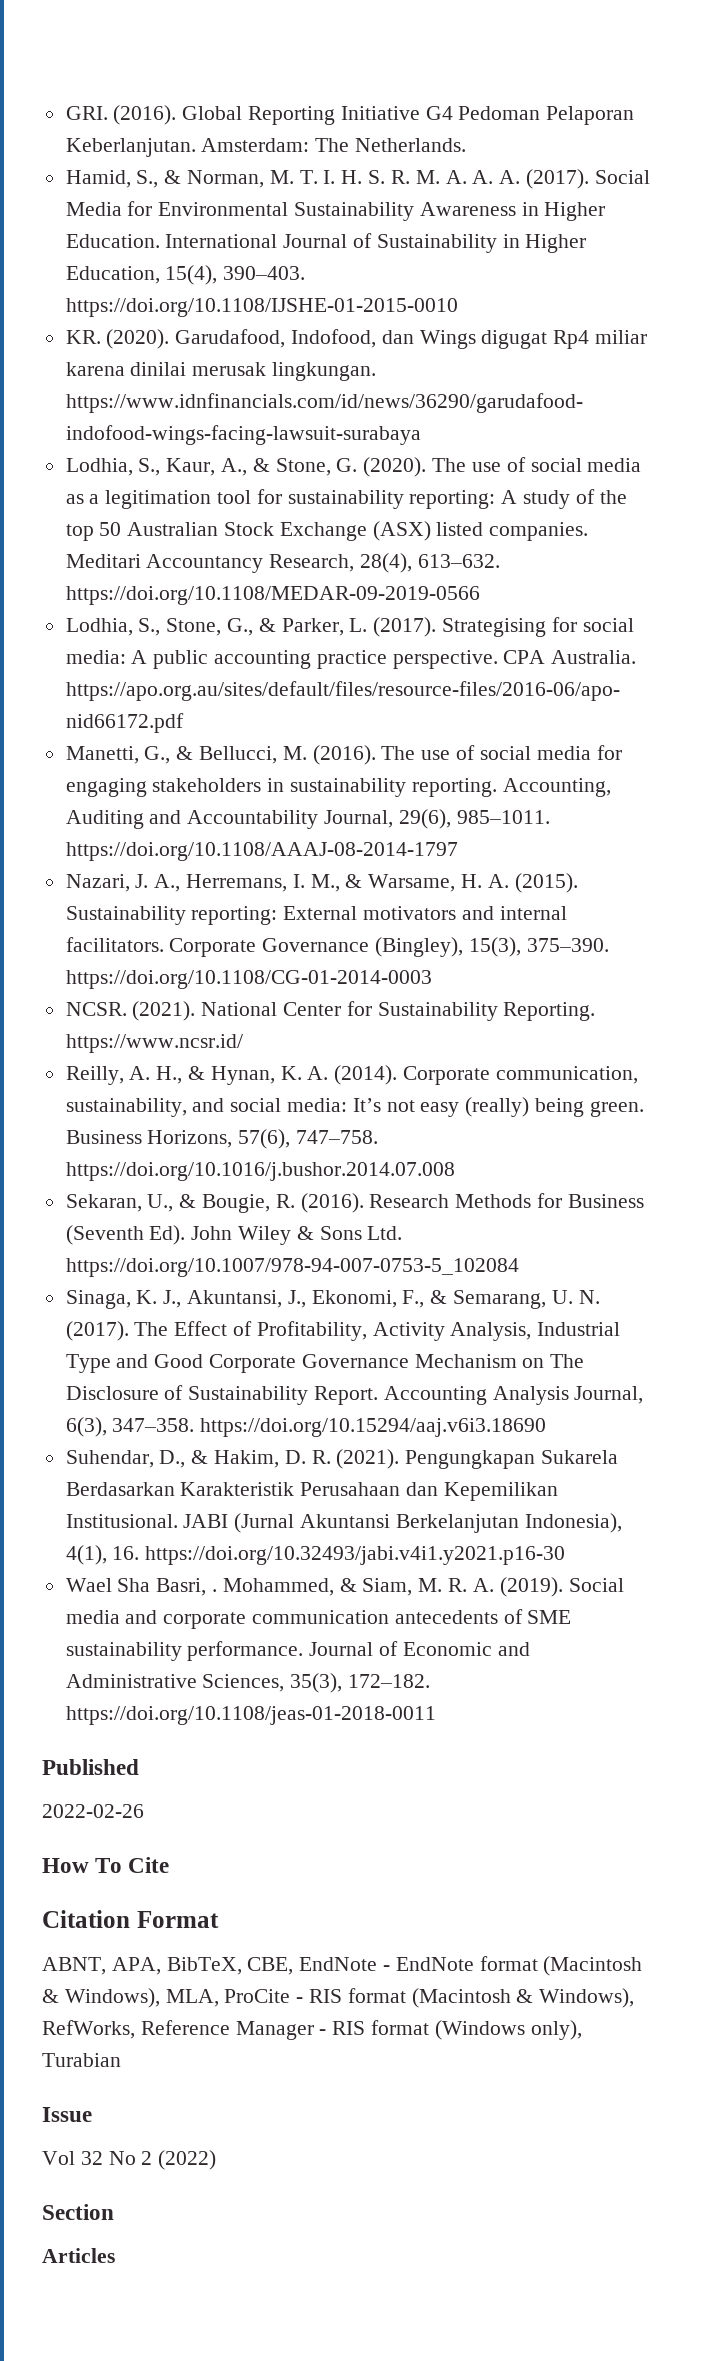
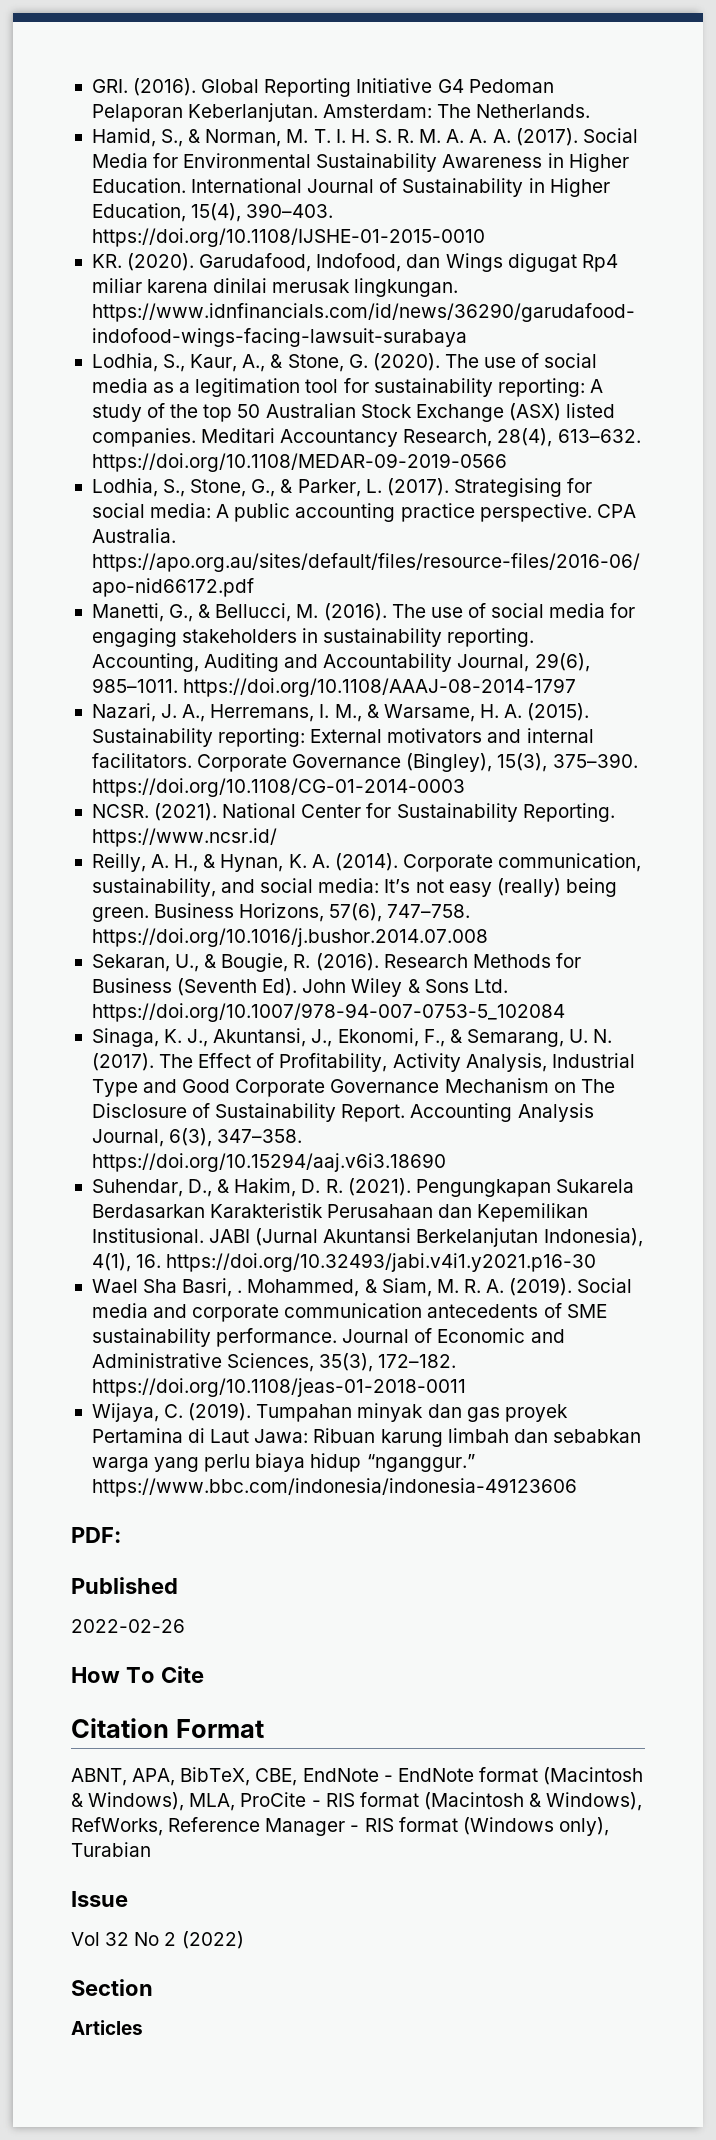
+ Wijaya, C. (2019). Tumpahan minyak dan gas proyek Pertamina di Laut Jawa: Ribuan karung limbah dan sebabkan warga yang perlu biaya hidup “nganggur.” https://www.bbc.com/indonesia/indonesia-49123606
+ PDF:

